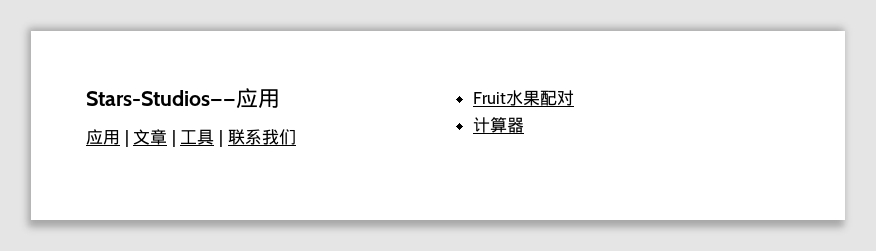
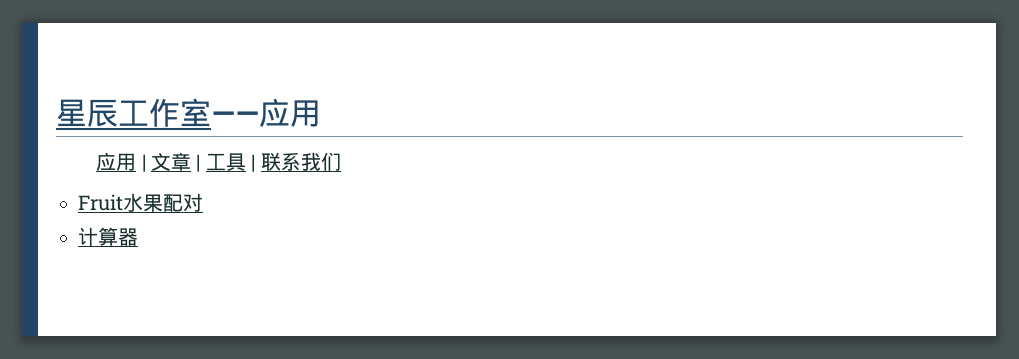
- Stars-Studios——应用
+ 星辰工作室——应用

